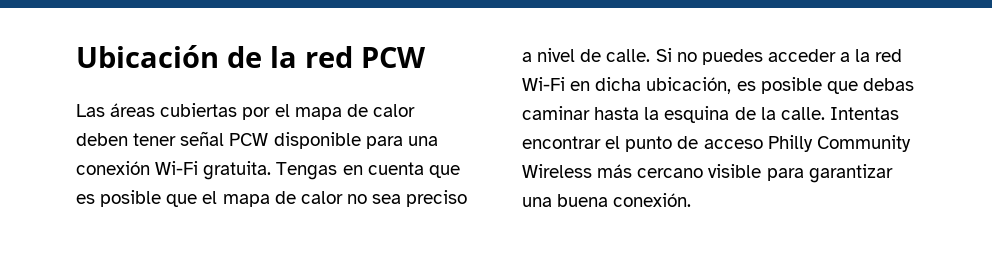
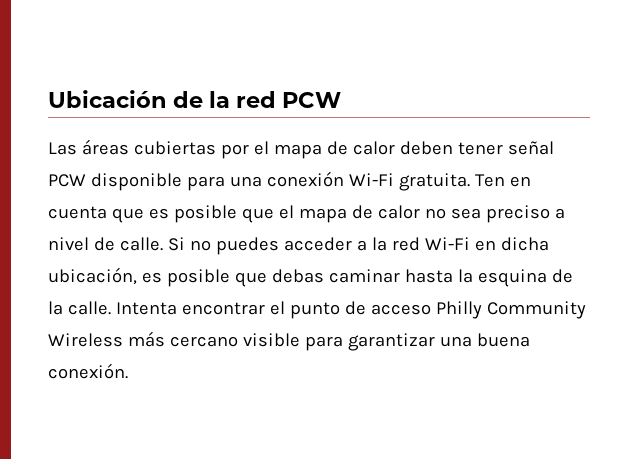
- Tengas en cuenta que es posible que el mapa de calor no sea preciso a nivel de calle.
+ Ten en cuenta que es posible que el mapa de calor no sea preciso a nivel de calle.
- Intentas encontrar el punto de acceso Philly Community Wireless más cercano visible para garantizar una buena conexión.
+ Intenta encontrar el punto de acceso Philly Community Wireless más cercano visible para garantizar una buena conexión.

